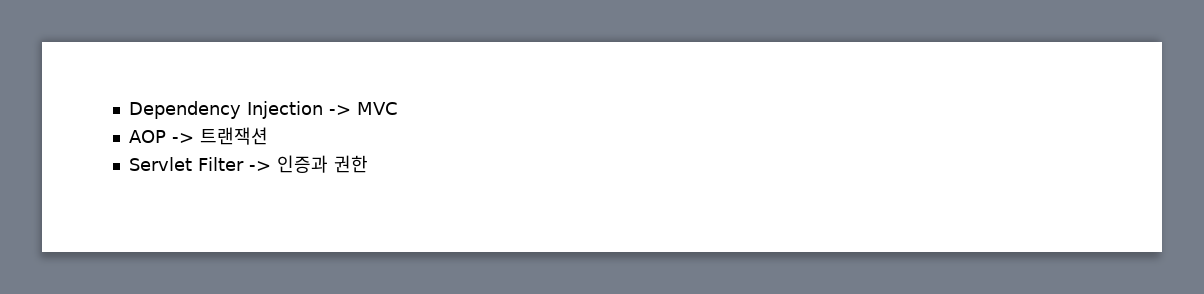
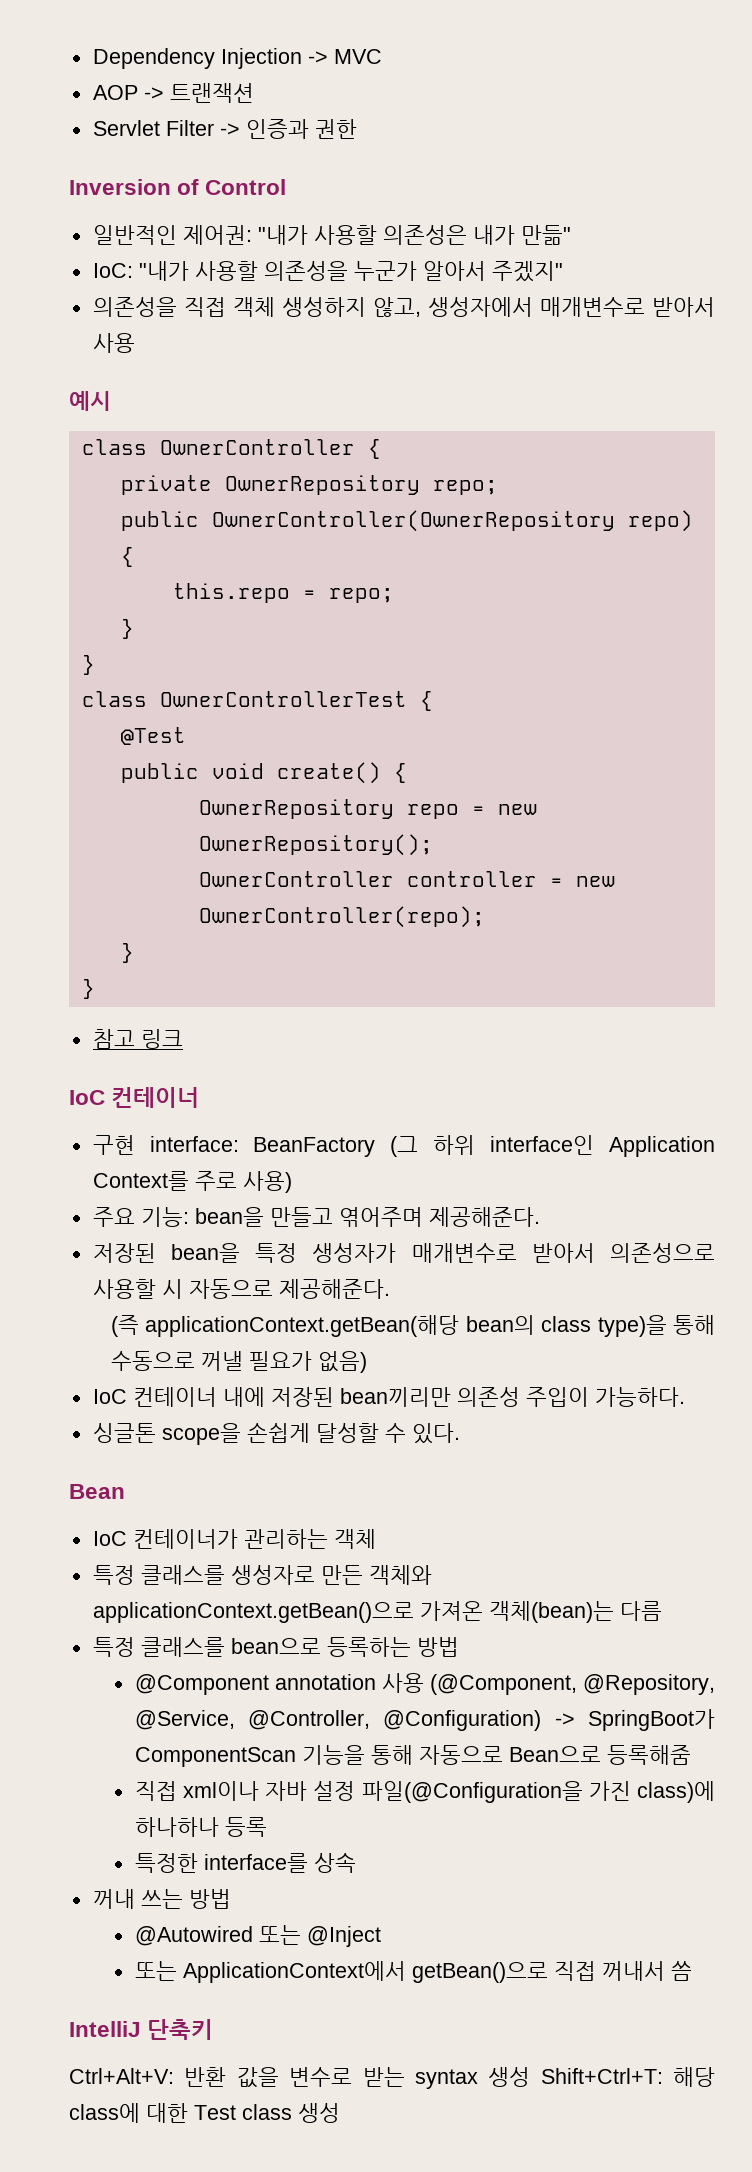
+ Inversion of Control
+ 일반적인 제어권: "내가 사용할 의존성은 내가 만듦"
+ IoC: "내가 사용할 의존성을 누군가 알아서 주겠지"
+ 의존성을 직접 객체 생성하지 않고, 생성자에서 매개변수로 받아서 사용
+ 예시
+ class OwnerController {
+ private OwnerRepository repo;
+ public OwnerController(OwnerRepository repo) {
+ this.repo = repo;
+ }
+ }
+ class OwnerControllerTest {
+ @Test
+ public void create() {
+ OwnerRepository repo = new OwnerRepository();
+ OwnerController controller = new OwnerController(repo);
+ }
+ }
+ 참고 링크
+ IoC 컨테이너
+ 구현 interface: BeanFactory (그 하위 interface인 Application Context를 주로 사용)
+ 주요 기능: bean을 만들고 엮어주며 제공해준다.
+ 저장된 bean을 특정 생성자가 매개변수로 받아서 의존성으로 사용할 시 자동으로 제공해준다.
+ (즉 applicationContext.getBean(해당 bean의 class type)을 통해 수동으로 꺼낼 필요가 없음)
+ IoC 컨테이너 내에 저장된 bean끼리만 의존성 주입이 가능하다.
+ 싱글톤 scope을 손쉽게 달성할 수 있다.
+ Bean
+ IoC 컨테이너가 관리하는 객체
+ 특정 클래스를 생성자로 만든 객체와 applicationContext.getBean()으로 가져온 객체(bean)는 다름
+ 특정 클래스를 bean으로 등록하는 방법
+ @Component annotation 사용 (@Component, @Repository, @Service, @Controller, @Configuration) -> SpringBoot가 ComponentScan 기능을 통해 자동으로 Bean으로 등록해줌
+ 직접 xml이나 자바 설정 파일(@Configuration을 가진 class)에 하나하나 등록
+ 특정한 interface를 상속
+ 꺼내 쓰는 방법
+ @Autowired 또는 @Inject
+ 또는 ApplicationContext에서 getBean()으로 직접 꺼내서 씀
+ IntelliJ 단축키
+ Ctrl+Alt+V: 반환 값을 변수로 받는 syntax 생성 Shift+Ctrl+T: 해당 class에 대한 Test class 생성

